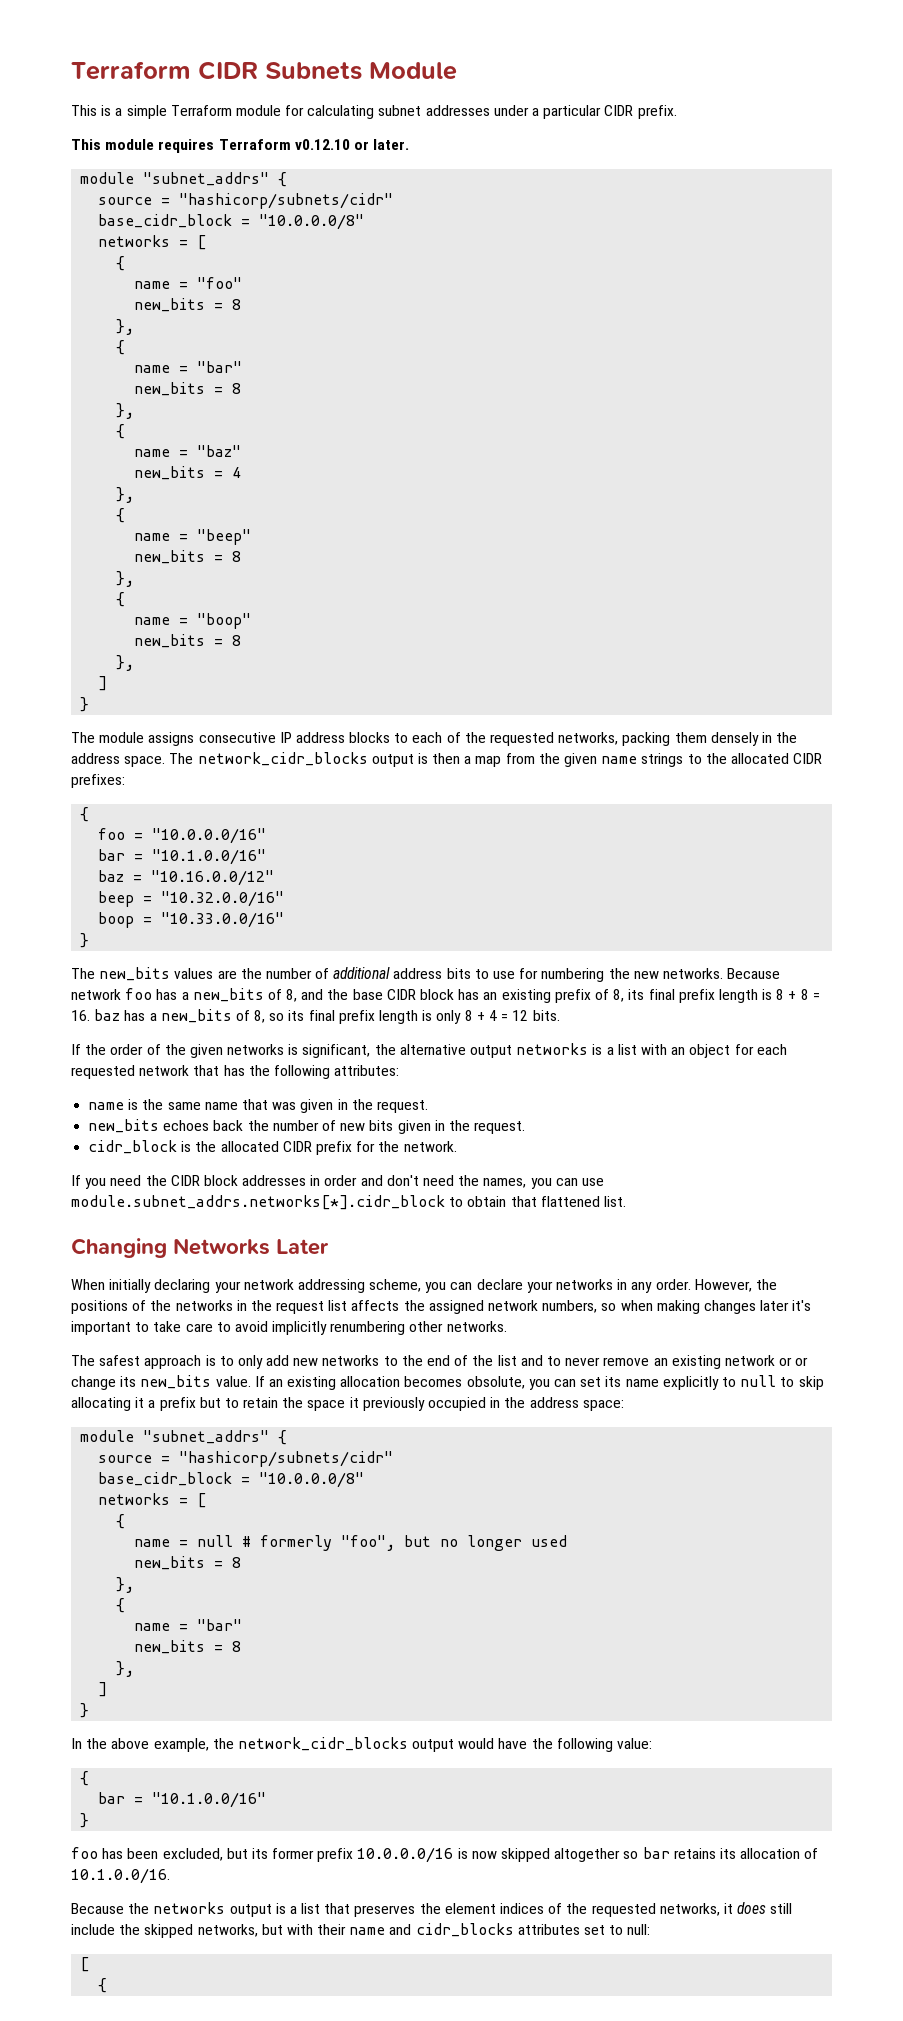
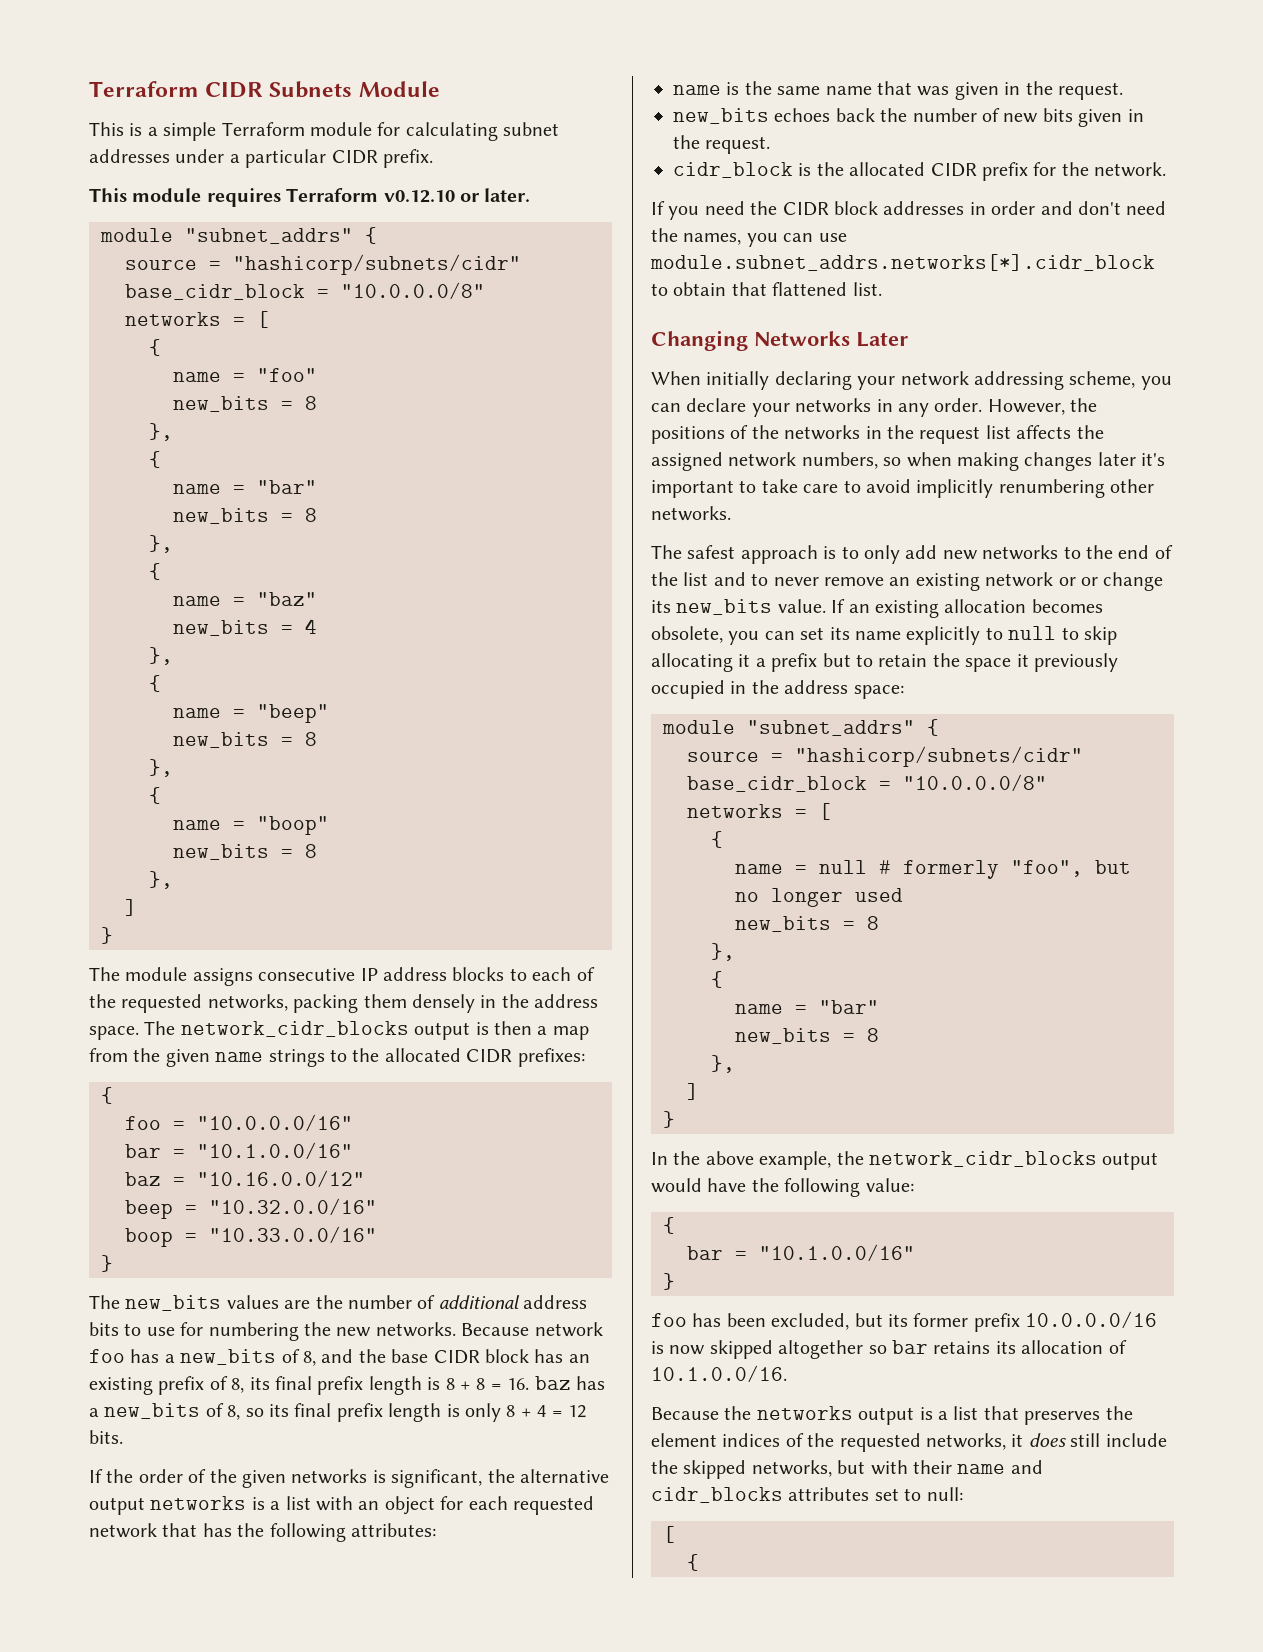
- If an existing allocation becomes obsolute, you can set its name explicitly to null to skip allocating it a prefix but to retain the space it previously occupied in the address space:
+ If an existing allocation becomes obsolete, you can set its name explicitly to null to skip allocating it a prefix but to retain the space it previously occupied in the address space:

